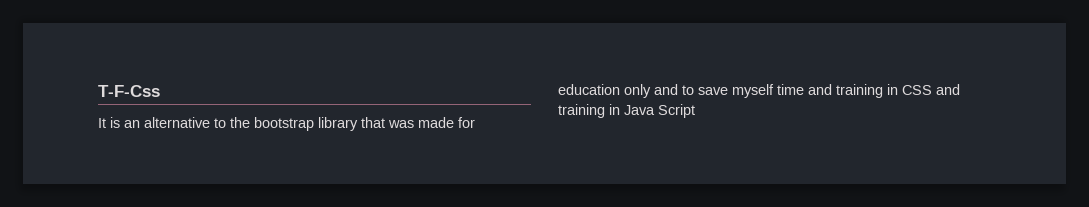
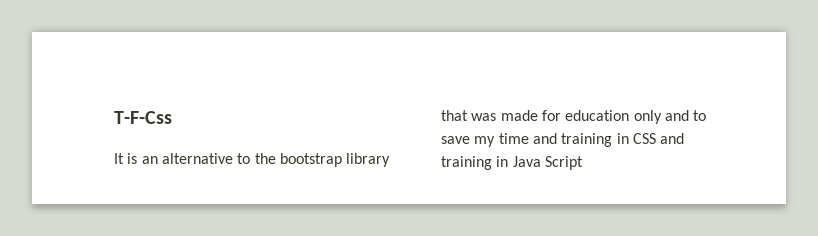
- It is an alternative to the bootstrap library that was made for education only and to save myself time and training in CSS and training in Java Script
+ It is an alternative to the bootstrap library that was made for education only and to save my time and training in CSS and training in Java Script

